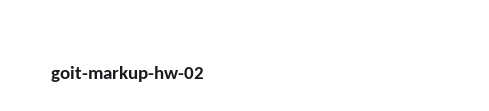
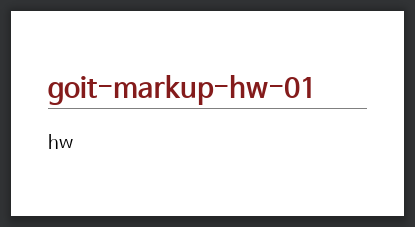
- goit-markup-hw-02
+ goit-markup-hw-01
+ hw

